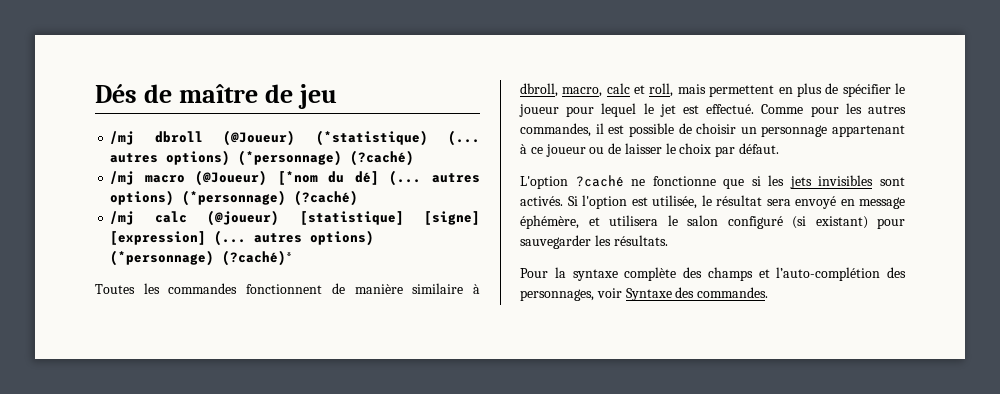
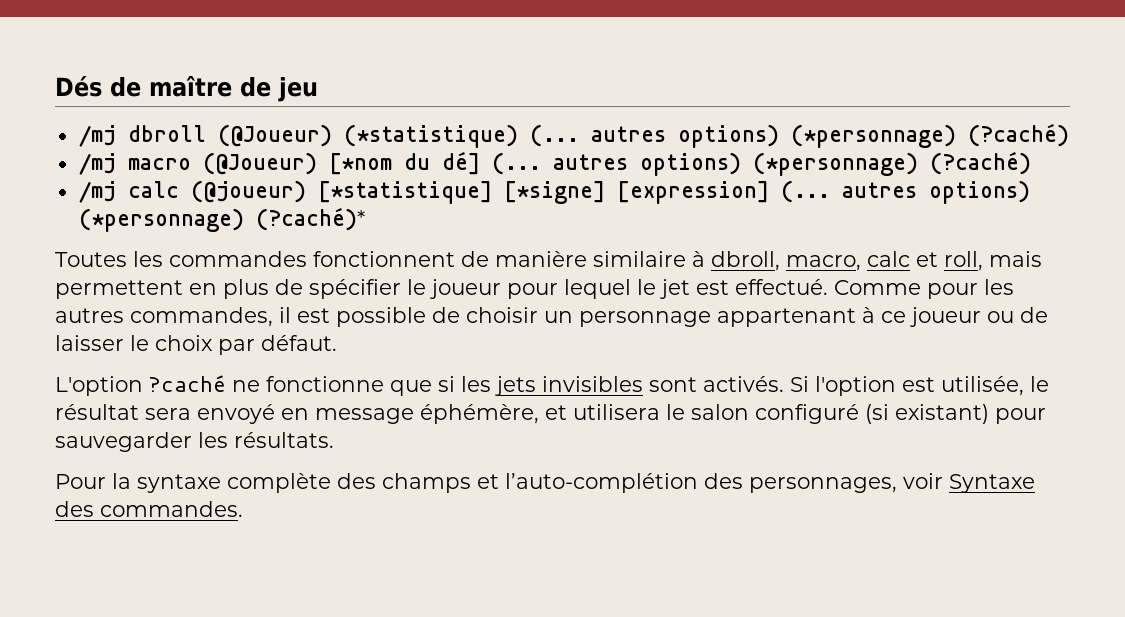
- /mj calc (@joueur) [statistique] [signe] [expression] (... autres options) (*personnage) (?caché)*
+ /mj calc (@joueur) [*statistique] [*signe] [expression] (... autres options) (*personnage) (?caché)*

